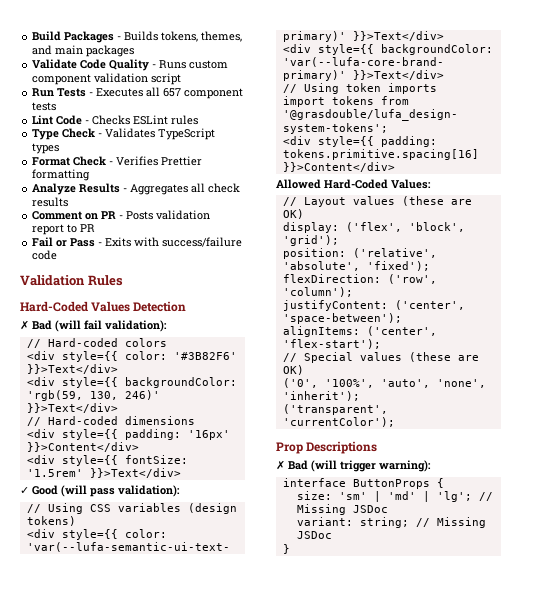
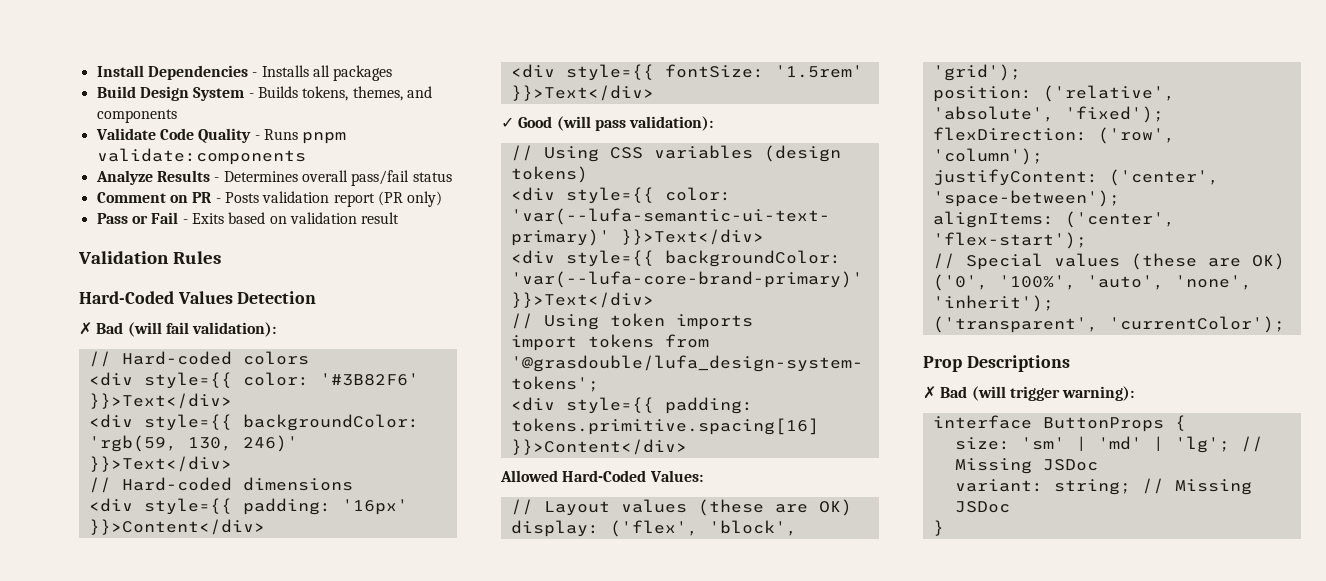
- Build Packages - Builds tokens, themes, and main packages
+ Install Dependencies - Installs all packages
+ Build Design System - Builds tokens, themes, and components
- Validate Code Quality - Runs custom component validation script
- Run Tests - Executes all 657 component tests
- Lint Code - Checks ESLint rules
- Type Check - Validates TypeScript types
- Format Check - Verifies Prettier formatting
+ Validate Code Quality - Runs pnpm validate:components
- Analyze Results - Aggregates all check results
+ Analyze Results - Determines overall pass/fail status
- Comment on PR - Posts validation report to PR
- Fail or Pass - Exits with success/failure code
+ Comment on PR - Posts validation report (PR only)
+ Pass or Fail - Exits based on validation result

